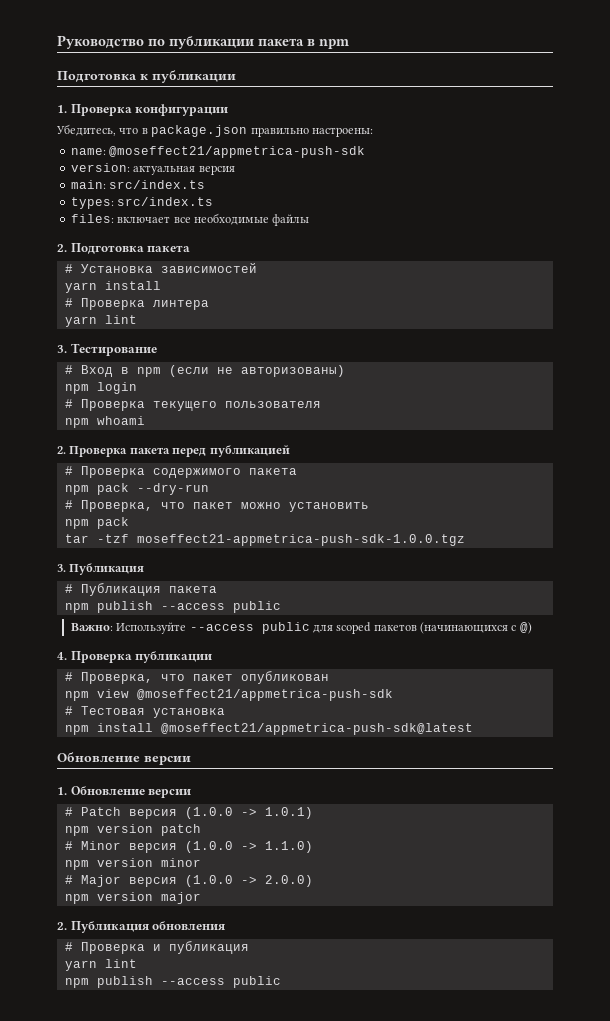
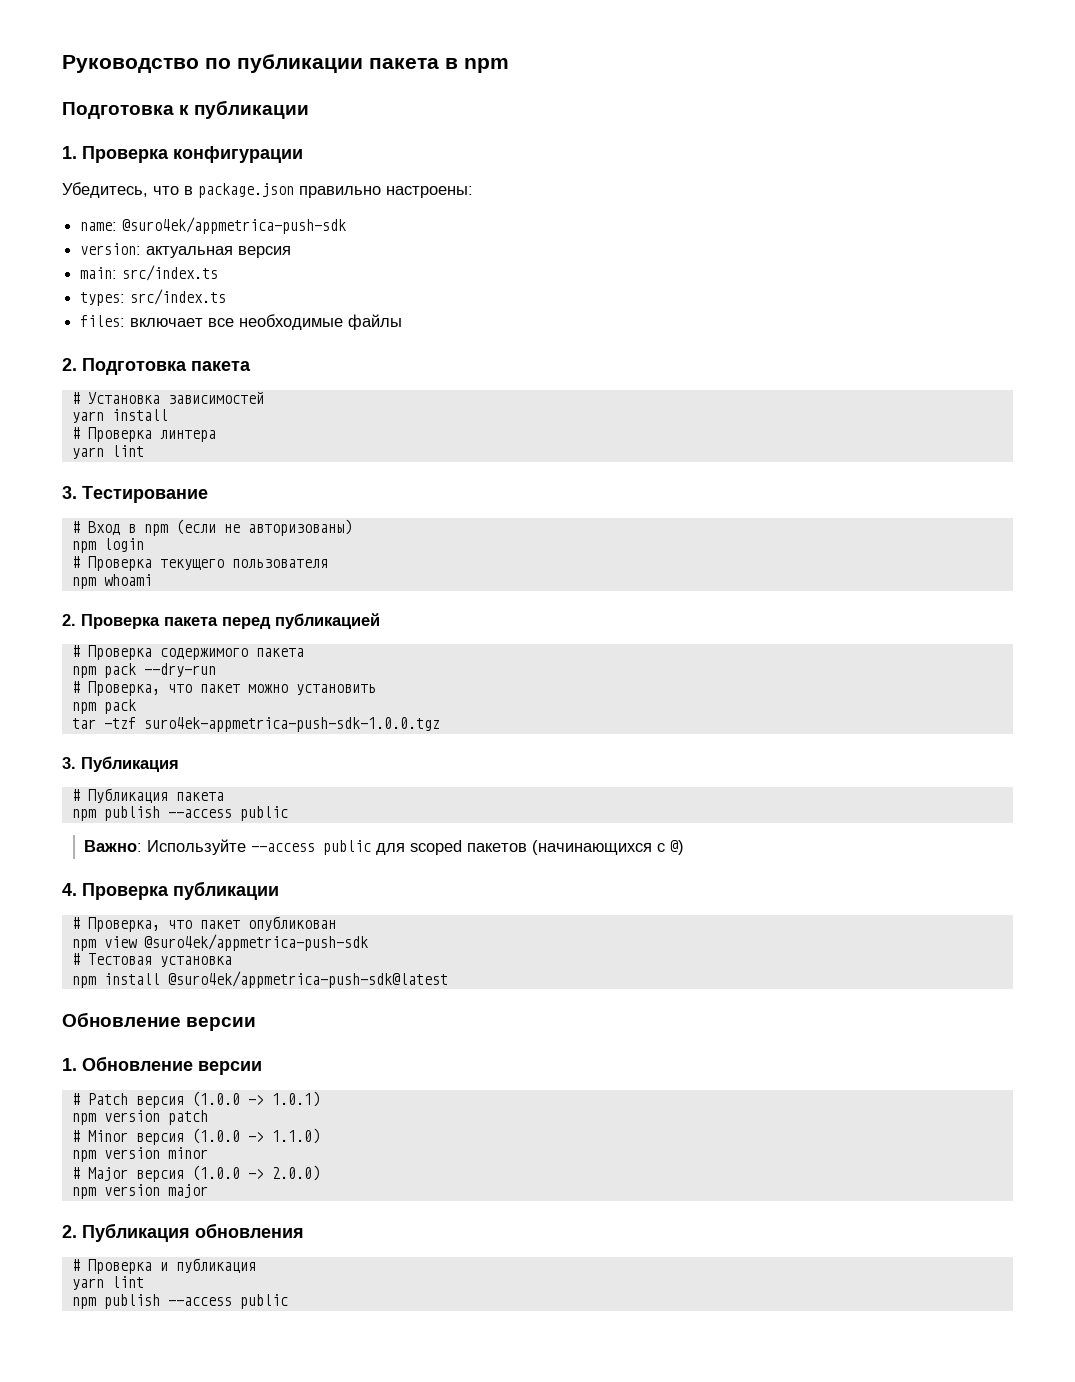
- name: @moseffect21/appmetrica-push-sdk
+ name: @suro4ek/appmetrica-push-sdk
- tar -tzf moseffect21-appmetrica-push-sdk-1.0.0.tgz
+ tar -tzf suro4ek-appmetrica-push-sdk-1.0.0.tgz
- npm view @moseffect21/appmetrica-push-sdk
+ npm view @suro4ek/appmetrica-push-sdk
- npm install @moseffect21/appmetrica-push-sdk@latest
+ npm install @suro4ek/appmetrica-push-sdk@latest

